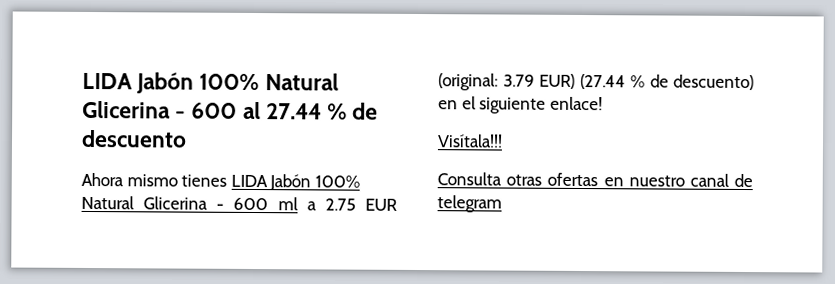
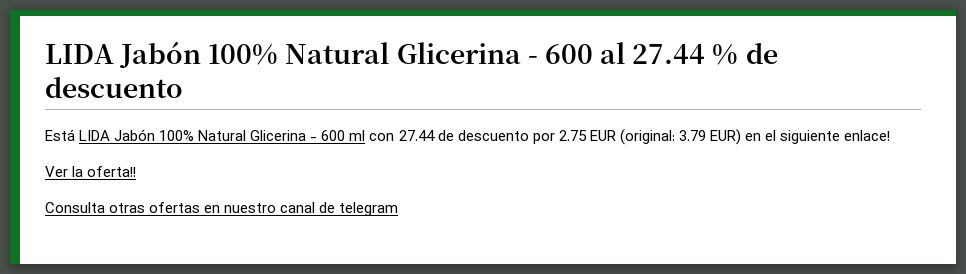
- Ahora mismo tienes LIDA Jabón 100% Natural Glicerina - 600 ml a 2.75 EUR (original: 3.79 EUR) (27.44 % de descuento) en el siguiente enlace!
+ Está LIDA Jabón 100% Natural Glicerina - 600 ml con 27.44 de descuento por 2.75 EUR (original: 3.79 EUR) en el siguiente enlace!
- Visítala!!!
+ Ver la oferta!!

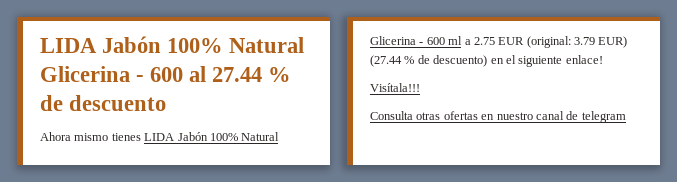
- Está LIDA Jabón 100% Natural Glicerina - 600 ml con 27.44 de descuento por 2.75 EUR (original: 3.79 EUR) en el siguiente enlace!
+ Ahora mismo tienes LIDA Jabón 100% Natural Glicerina - 600 ml a 2.75 EUR (original: 3.79 EUR) (27.44 % de descuento) en el siguiente enlace!
- Ver la oferta!!
+ Visítala!!!

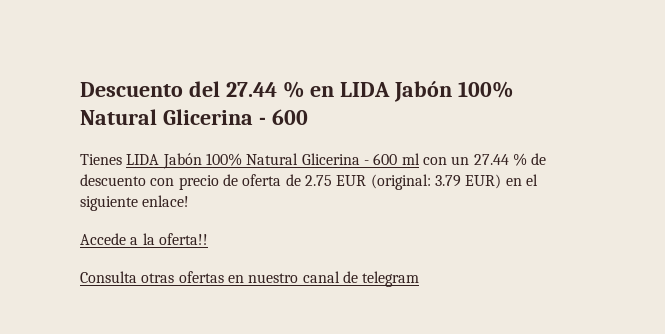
- LIDA Jabón 100% Natural Glicerina - 600 al 27.44 % de descuento
- Ahora mismo tienes LIDA Jabón 100% Natural Glicerina - 600 ml a 2.75 EUR (original: 3.79 EUR) (27.44 % de descuento) en el siguiente enlace!
+ Descuento del 27.44 % en LIDA Jabón 100% Natural Glicerina - 600
+ Tienes LIDA Jabón 100% Natural Glicerina - 600 ml con un 27.44 % de descuento con precio de oferta de 2.75 EUR (original: 3.79 EUR) en el siguiente enlace!
- Visítala!!!
+ Accede a la oferta!!

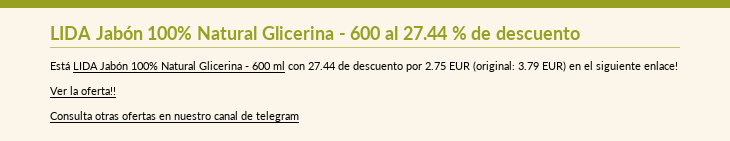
- Descuento del 27.44 % en LIDA Jabón 100% Natural Glicerina - 600
- Tienes LIDA Jabón 100% Natural Glicerina - 600 ml con un 27.44 % de descuento con precio de oferta de 2.75 EUR (original: 3.79 EUR) en el siguiente enlace!
+ LIDA Jabón 100% Natural Glicerina - 600 al 27.44 % de descuento
+ Está LIDA Jabón 100% Natural Glicerina - 600 ml con 27.44 de descuento por 2.75 EUR (original: 3.79 EUR) en el siguiente enlace!
- Accede a la oferta!!
+ Ver la oferta!!

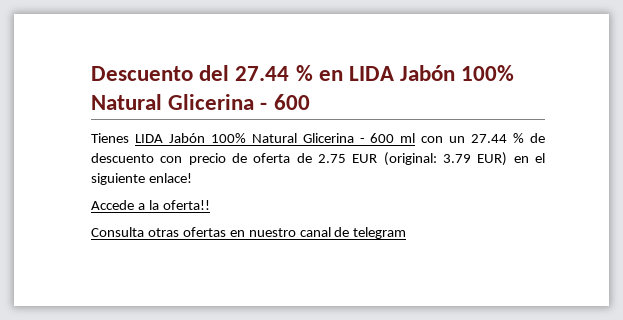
- LIDA Jabón 100% Natural Glicerina - 600 al 27.44 % de descuento
- Está LIDA Jabón 100% Natural Glicerina - 600 ml con 27.44 de descuento por 2.75 EUR (original: 3.79 EUR) en el siguiente enlace!
+ Descuento del 27.44 % en LIDA Jabón 100% Natural Glicerina - 600
+ Tienes LIDA Jabón 100% Natural Glicerina - 600 ml con un 27.44 % de descuento con precio de oferta de 2.75 EUR (original: 3.79 EUR) en el siguiente enlace!
- Ver la oferta!!
+ Accede a la oferta!!

